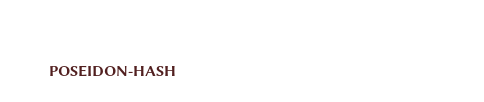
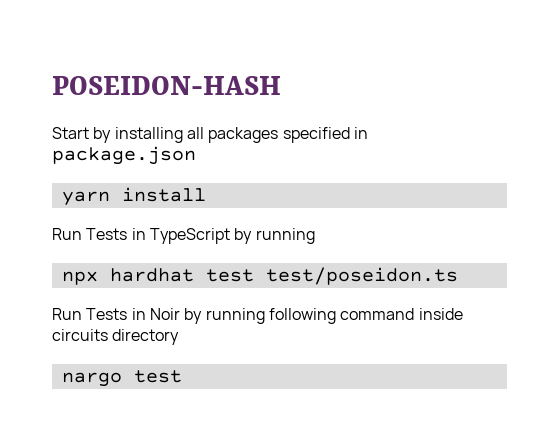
+ Start by installing all packages specified in package.json
+ yarn install
+ Run Tests in TypeScript by running
+ npx hardhat test test/poseidon.ts
+ Run Tests in Noir by running following command inside circuits directory
+ nargo test

